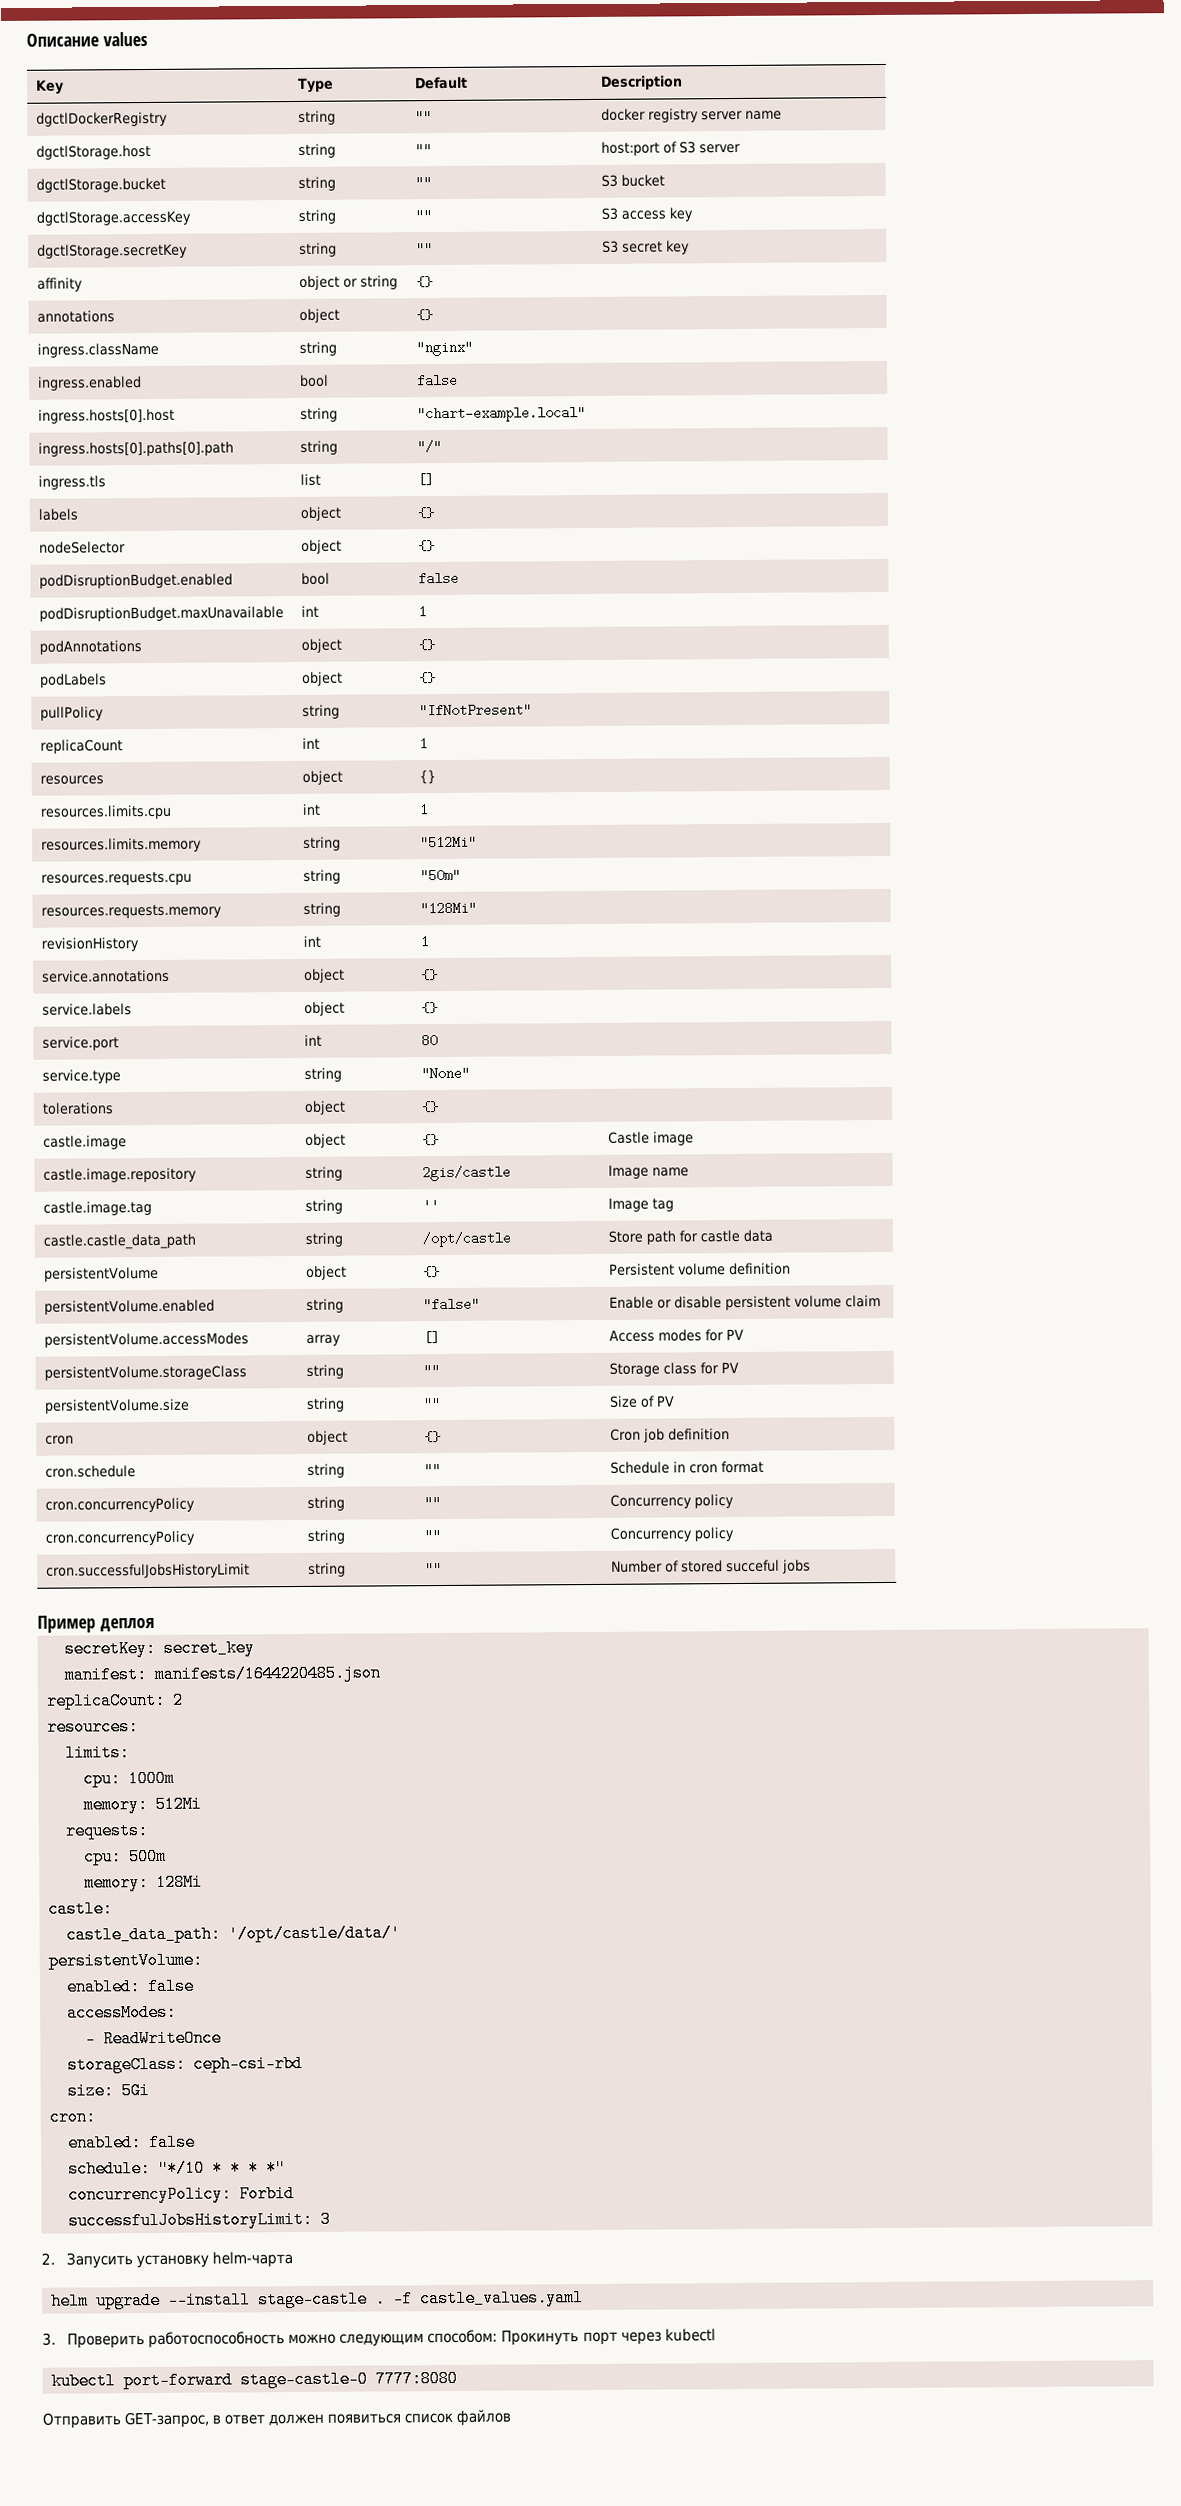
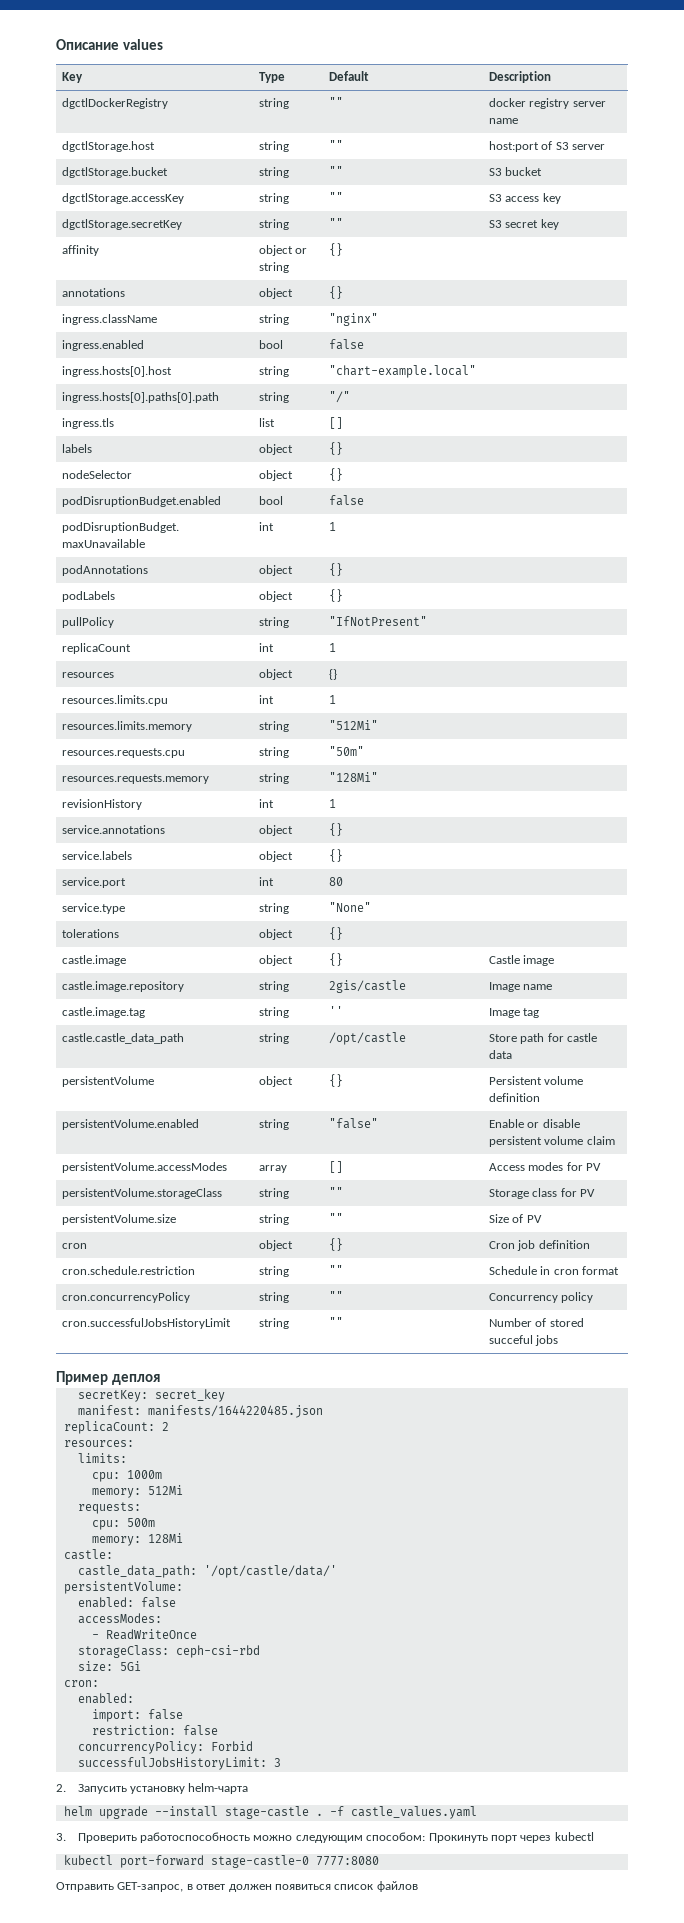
- cron.schedule | string | "" | Schedule in cron format
- cron.concurrencyPolicy | string | "" | Concurrency policy
+ cron.schedule.restriction | string | "" | Schedule in cron format
  cron:
- enabled: false
- schedule: "*/10 * * * *"
+ enabled:
+ import: false
+ restriction: false

